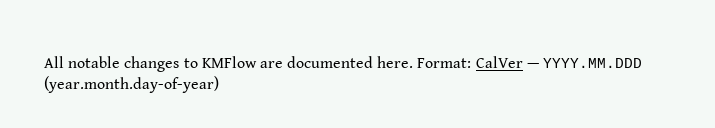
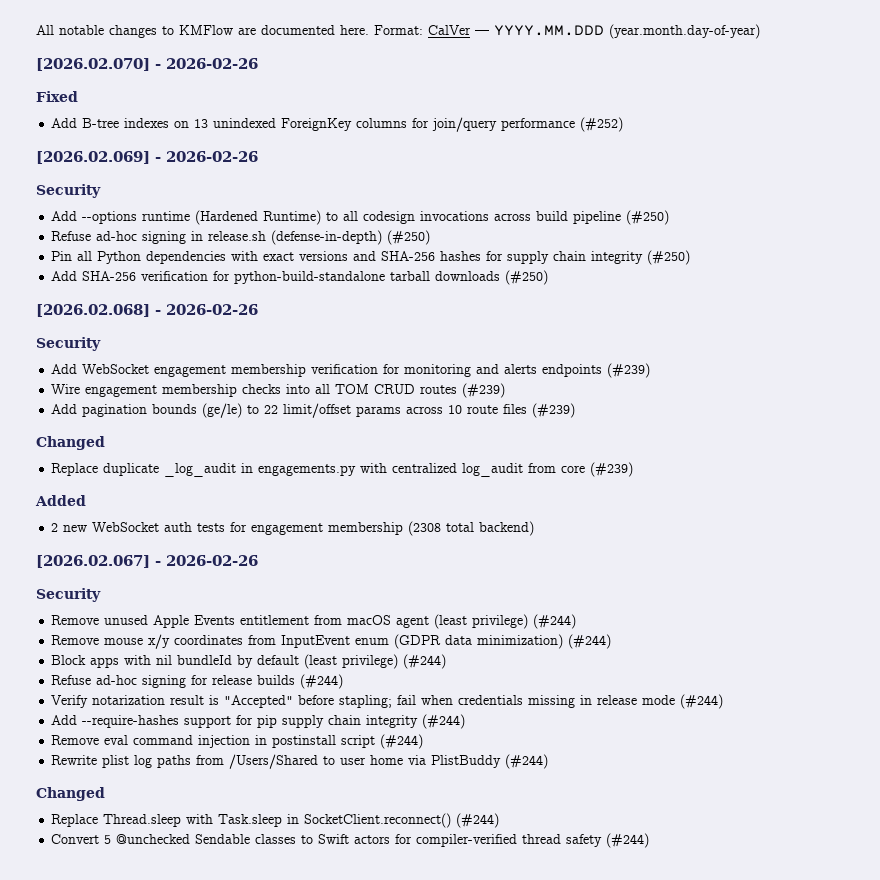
+ [2026.02.070] - 2026-02-26
+ Fixed
+ Add B-tree indexes on 13 unindexed ForeignKey columns for join/query performance (#252)
+ [2026.02.069] - 2026-02-26
+ Security
+ Add --options runtime (Hardened Runtime) to all codesign invocations across build pipeline (#250)
+ Refuse ad-hoc signing in release.sh (defense-in-depth) (#250)
+ Pin all Python dependencies with exact versions and SHA-256 hashes for supply chain integrity (#250)
+ Add SHA-256 verification for python-build-standalone tarball downloads (#250)
+ [2026.02.068] - 2026-02-26
+ Security
+ Add WebSocket engagement membership verification for monitoring and alerts endpoints (#239)
+ Wire engagement membership checks into all TOM CRUD routes (#239)
+ Add pagination bounds (ge/le) to 22 limit/offset params across 10 route files (#239)
+ Changed
+ Replace duplicate _log_audit in engagements.py with centralized log_audit from core (#239)
+ Added
+ 2 new WebSocket auth tests for engagement membership (2308 total backend)
+ [2026.02.067] - 2026-02-26
+ Security
+ Remove unused Apple Events entitlement from macOS agent (least privilege) (#244)
+ Remove mouse x/y coordinates from InputEvent enum (GDPR data minimization) (#244)
+ Block apps with nil bundleId by default (least privilege) (#244)
+ Refuse ad-hoc signing for release builds (#244)
+ Verify notarization result is "Accepted" before stapling; fail when credentials missing in release mode (#244)
+ Add --require-hashes support for pip supply chain integrity (#244)
+ Remove eval command injection in postinstall script (#244)
+ Rewrite plist log paths from /Users/Shared to user home via PlistBuddy (#244)
+ Changed
+ Replace Thread.sleep with Task.sleep in SocketClient.reconnect() (#244)
+ Convert 5 @unchecked Sendable classes to Swift actors for compiler-verified thread safety (#244)

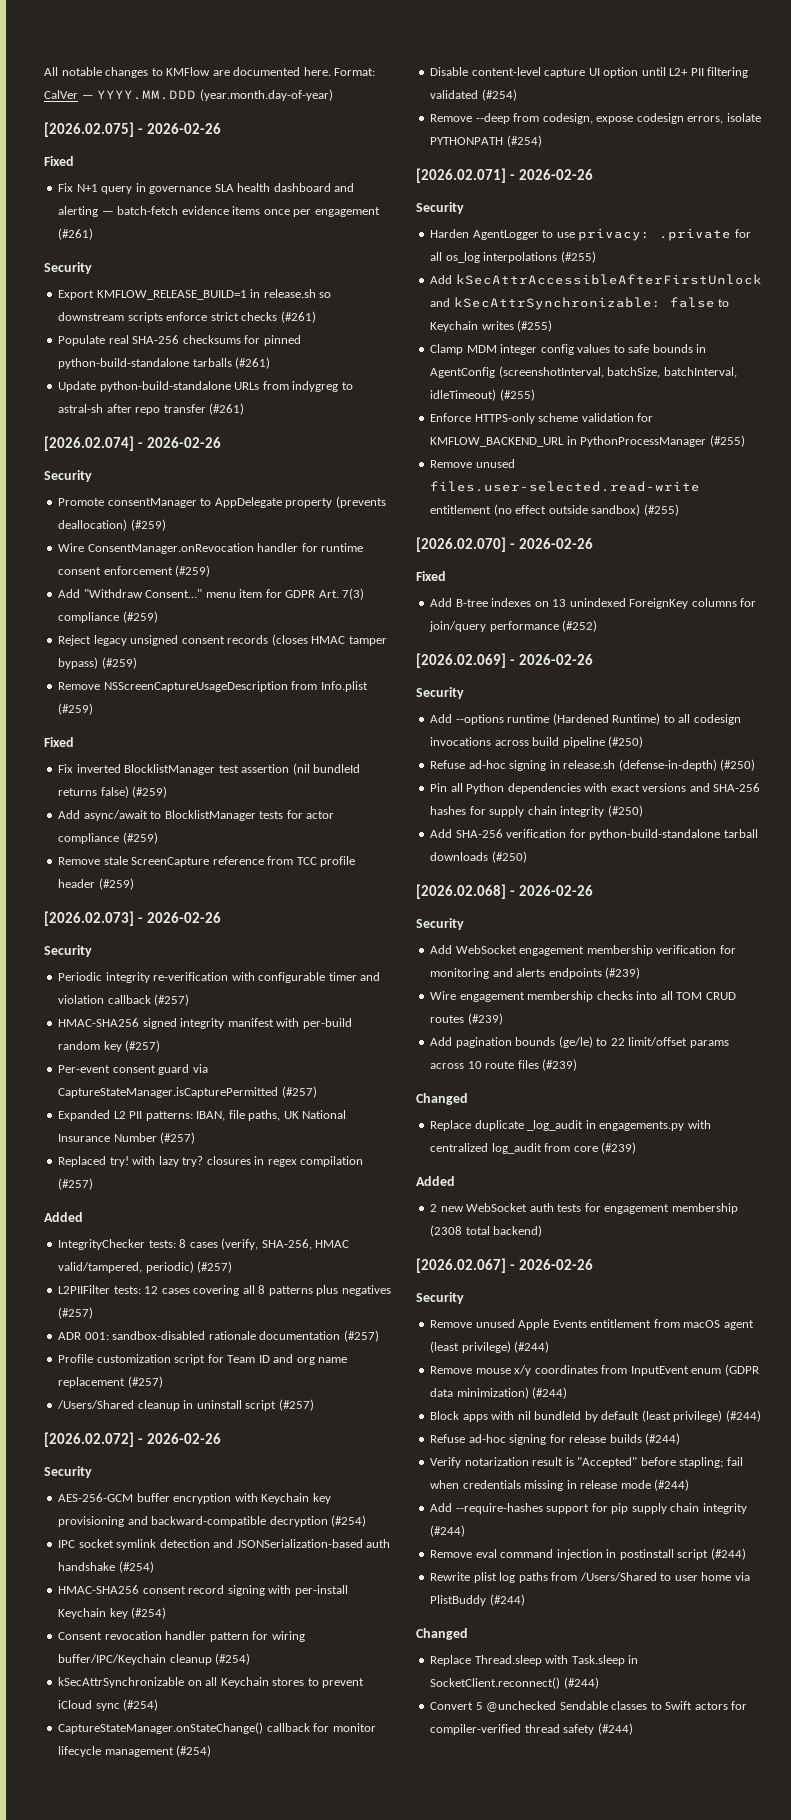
+ [2026.02.075] - 2026-02-26
+ Fixed
+ Fix N+1 query in governance SLA health dashboard and alerting — batch-fetch evidence items once per engagement (#261)
+ Security
+ Export KMFLOW_RELEASE_BUILD=1 in release.sh so downstream scripts enforce strict checks (#261)
+ Populate real SHA-256 checksums for pinned python-build-standalone tarballs (#261)
+ Update python-build-standalone URLs from indygreg to astral-sh after repo transfer (#261)
+ [2026.02.074] - 2026-02-26
+ Security
+ Promote consentManager to AppDelegate property (prevents deallocation) (#259)
+ Wire ConsentManager.onRevocation handler for runtime consent enforcement (#259)
+ Add "Withdraw Consent…" menu item for GDPR Art. 7(3) compliance (#259)
+ Reject legacy unsigned consent records (closes HMAC tamper bypass) (#259)
+ Remove NSScreenCaptureUsageDescription from Info.plist (#259)
+ Fixed
+ Fix inverted BlocklistManager test assertion (nil bundleId returns false) (#259)
+ Add async/await to BlocklistManager tests for actor compliance (#259)
+ Remove stale ScreenCapture reference from TCC profile header (#259)
+ [2026.02.073] - 2026-02-26
+ Security
+ Periodic integrity re-verification with configurable timer and violation callback (#257)
+ HMAC-SHA256 signed integrity manifest with per-build random key (#257)
+ Per-event consent guard via CaptureStateManager.isCapturePermitted (#257)
+ Expanded L2 PII patterns: IBAN, file paths, UK National Insurance Number (#257)
+ Replaced try! with lazy try? closures in regex compilation (#257)
+ Added
+ IntegrityChecker tests: 8 cases (verify, SHA-256, HMAC valid/tampered, periodic) (#257)
+ L2PIIFilter tests: 12 cases covering all 8 patterns plus negatives (#257)
+ ADR 001: sandbox-disabled rationale documentation (#257)
+ Profile customization script for Team ID and org name replacement (#257)
+ /Users/Shared cleanup in uninstall script (#257)
+ [2026.02.072] - 2026-02-26
+ Security
+ AES-256-GCM buffer encryption with Keychain key provisioning and backward-compatible decryption (#254)
+ IPC socket symlink detection and JSONSerialization-based auth handshake (#254)
+ HMAC-SHA256 consent record signing with per-install Keychain key (#254)
+ Consent revocation handler pattern for wiring buffer/IPC/Keychain cleanup (#254)
+ kSecAttrSynchronizable on all Keychain stores to prevent iCloud sync (#254)
+ CaptureStateManager.onStateChange() callback for monitor lifecycle management (#254)
+ Disable content-level capture UI option until L2+ PII filtering validated (#254)
+ Remove --deep from codesign, expose codesign errors, isolate PYTHONPATH (#254)
+ [2026.02.071] - 2026-02-26
+ Security
+ Harden AgentLogger to use privacy: .private for all os_log interpolations (#255)
+ Add kSecAttrAccessibleAfterFirstUnlock and kSecAttrSynchronizable: false to Keychain writes (#255)
+ Clamp MDM integer config values to safe bounds in AgentConfig (screenshotInterval, batchSize, batchInterval, idleTimeout) (#255)
+ Enforce HTTPS-only scheme validation for KMFLOW_BACKEND_URL in PythonProcessManager (#255)
+ Remove unused files.user-selected.read-write entitlement (no effect outside sandbox) (#255)

